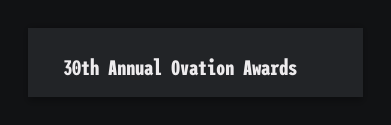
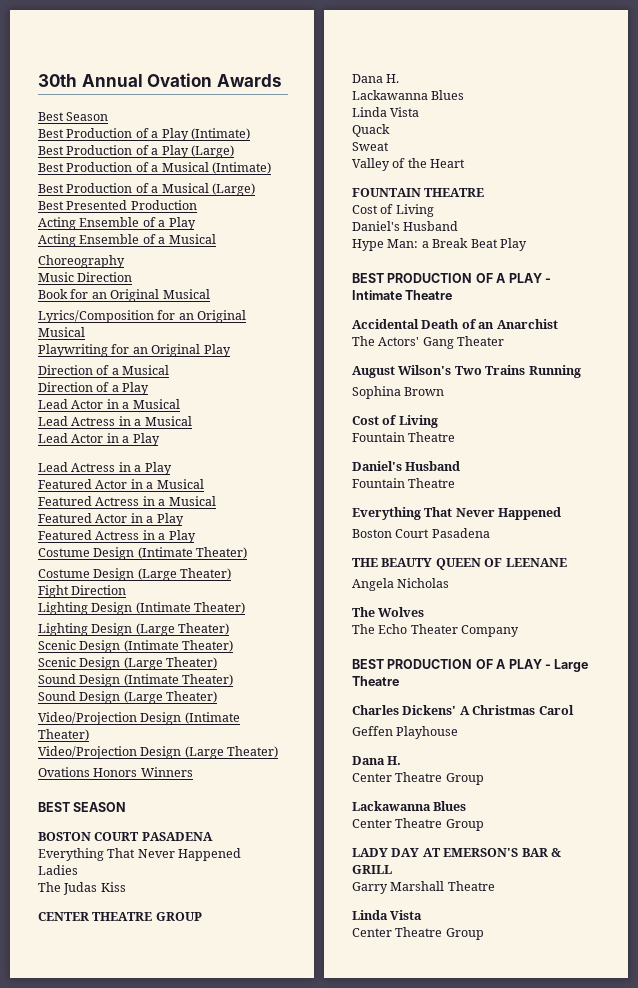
+ Best Season
+ Best Production of a Play (Intimate)
+ Best Production of a Play (Large)
+ Best Production of a Musical (Intimate)
+ Best Production of a Musical (Large)
+ Best Presented Production
+ Acting Ensemble of a Play
+ Acting Ensemble of a Musical
+ Choreography
+ Music Direction
+ Book for an Original Musical
+ Lyrics/Composition for an Original Musical
+ Playwriting for an Original Play
+ Direction of a Musical
+ Direction of a Play
+ Lead Actor in a Musical
+ Lead Actress in a Musical
+ Lead Actor in a Play
+ Lead Actress in a Play
+ Featured Actor in a Musical
+ Featured Actress in a Musical
+ Featured Actor in a Play
+ Featured Actress in a Play
+ Costume Design (Intimate Theater)
+ Costume Design (Large Theater)
+ Fight Direction
+ Lighting Design (Intimate Theater)
+ Lighting Design (Large Theater)
+ Scenic Design (Intimate Theater)
+ Scenic Design (Large Theater)
+ Sound Design (Intimate Theater)
+ Sound Design (Large Theater)
+ Video/Projection Design (Intimate Theater)
+ Video/Projection Design (Large Theater)
+ Ovations Honors Winners
+ BEST SEASON
+ BOSTON COURT PASADENA
+ Everything That Never Happened
+ Ladies
+ The Judas Kiss
+ CENTER THEATRE GROUP
+ Dana H.
+ Lackawanna Blues
+ Linda Vista
+ Quack
+ Sweat
+ Valley of the Heart
+ FOUNTAIN THEATRE
+ Cost of Living
+ Daniel's Husband
+ Hype Man: a Break Beat Play
+ BEST PRODUCTION OF A PLAY - Intimate Theatre
+ Accidental Death of an Anarchist
+ The Actors' Gang Theater
+ August Wilson's Two Trains Running
+ Sophina Brown
+ Cost of Living
+ Fountain Theatre
+ Daniel's Husband
+ Fountain Theatre
+ Everything That Never Happened
+ Boston Court Pasadena
+ THE BEAUTY QUEEN OF LEENANE
+ Angela Nicholas
+ The Wolves
+ The Echo Theater Company
+ BEST PRODUCTION OF A PLAY - Large Theatre
+ Charles Dickens' A Christmas Carol
+ Geffen Playhouse
+ Dana H.
+ Center Theatre Group
+ Lackawanna Blues
+ Center Theatre Group
+ LADY DAY AT EMERSON'S BAR & GRILL
+ Garry Marshall Theatre
+ Linda Vista
+ Center Theatre Group

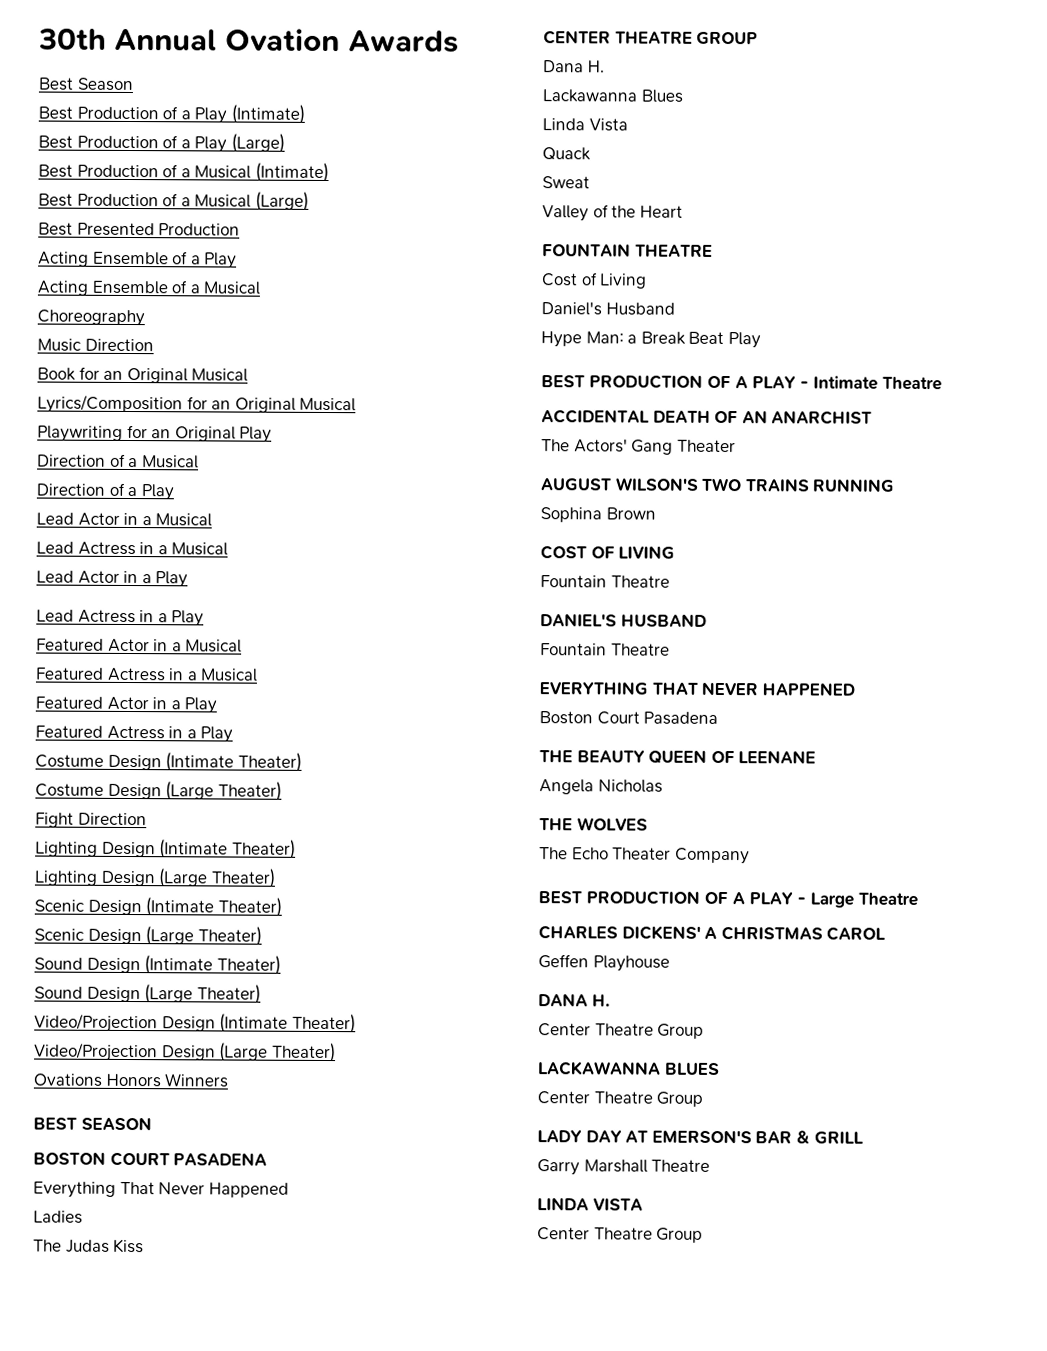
- Accidental Death of an Anarchist
+ ACCIDENTAL DEATH OF AN ANARCHIST
- August Wilson's Two Trains Running
+ AUGUST WILSON'S TWO TRAINS RUNNING
  Sophina Brown
- Cost of Living
+ COST OF LIVING
  Fountain Theatre
- Daniel's Husband
+ DANIEL'S HUSBAND
  Fountain Theatre
- Everything That Never Happened
+ EVERYTHING THAT NEVER HAPPENED
- The Wolves
+ THE WOLVES
- Charles Dickens' A Christmas Carol
+ CHARLES DICKENS' A CHRISTMAS CAROL
  Geffen Playhouse
- Dana H.
+ DANA H.
  Center Theatre Group
- Lackawanna Blues
+ LACKAWANNA BLUES
  Garry Marshall Theatre
- Linda Vista
+ LINDA VISTA

